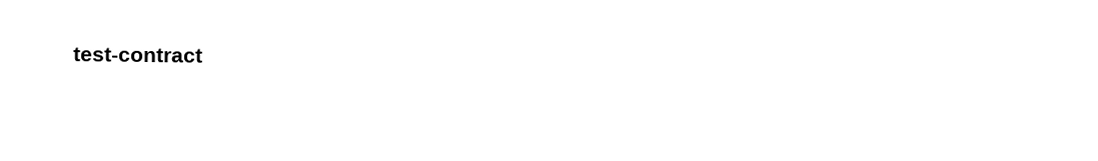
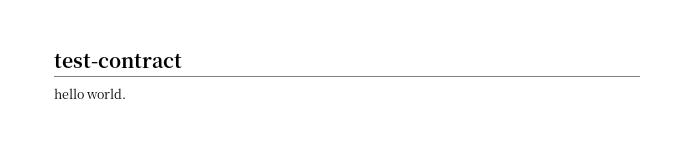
+ hello world.

